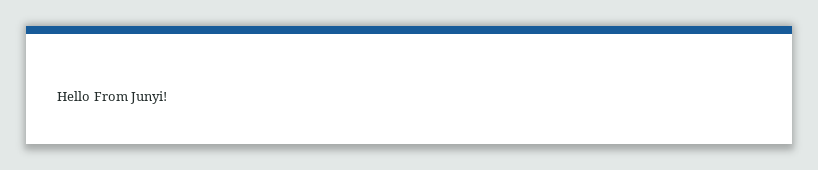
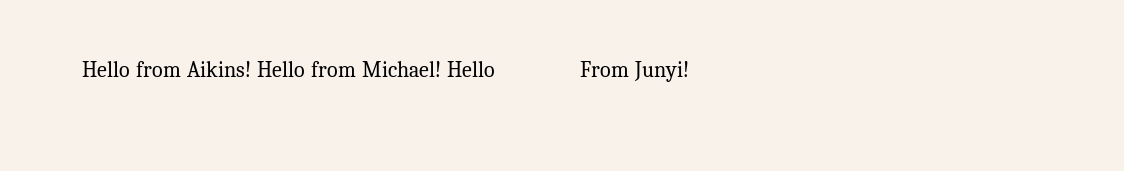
- Hello From Junyi!
+ Hello from Aikins! Hello from Michael! Hello From Junyi!

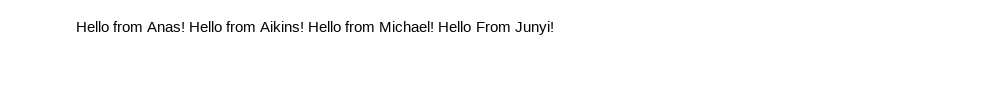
- Hello from Aikins!
+ Hello from Anas! Hello from Aikins!

